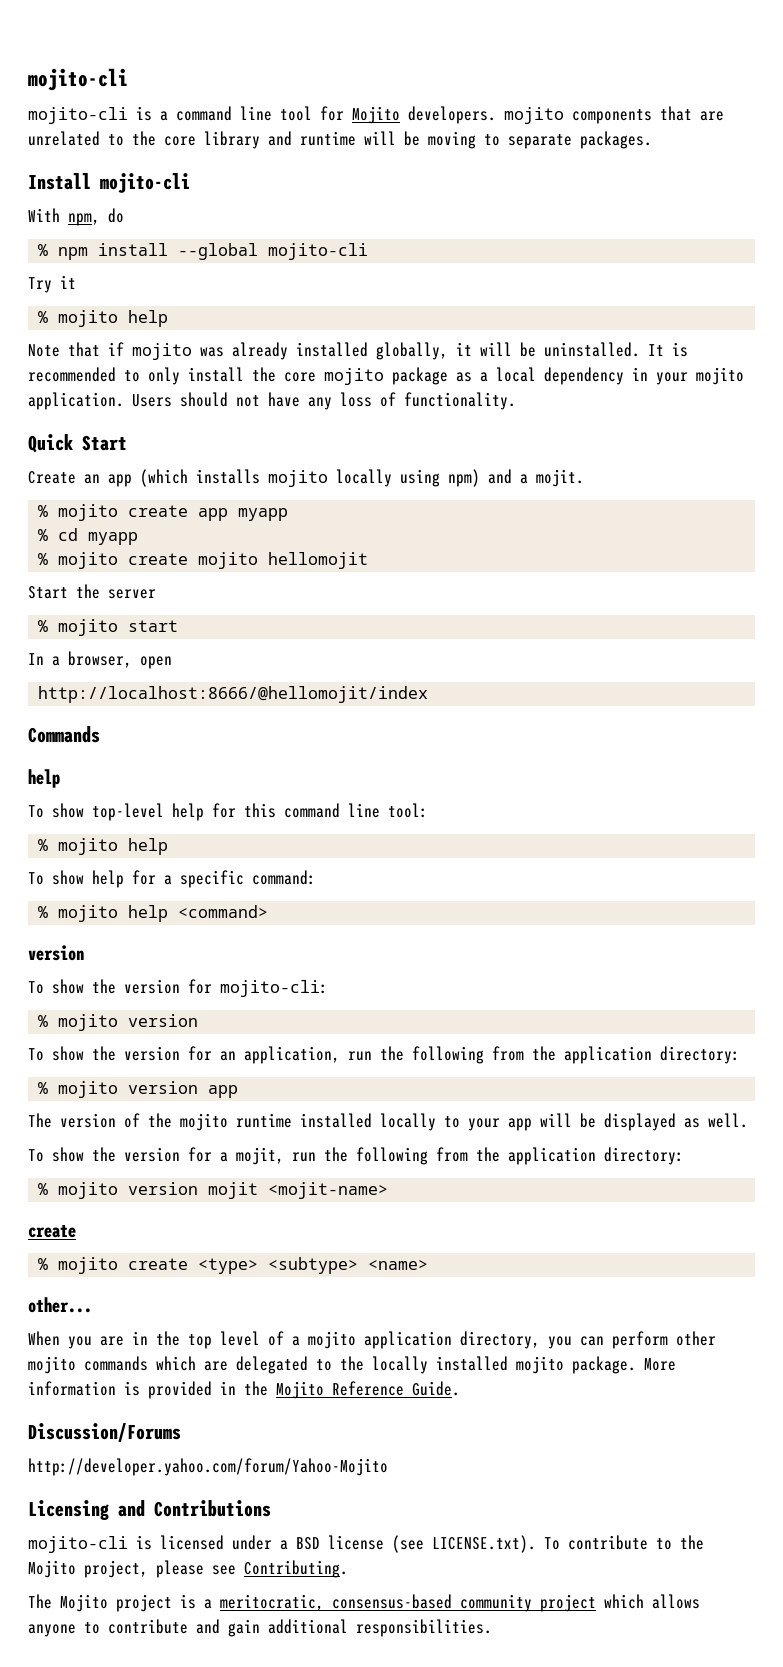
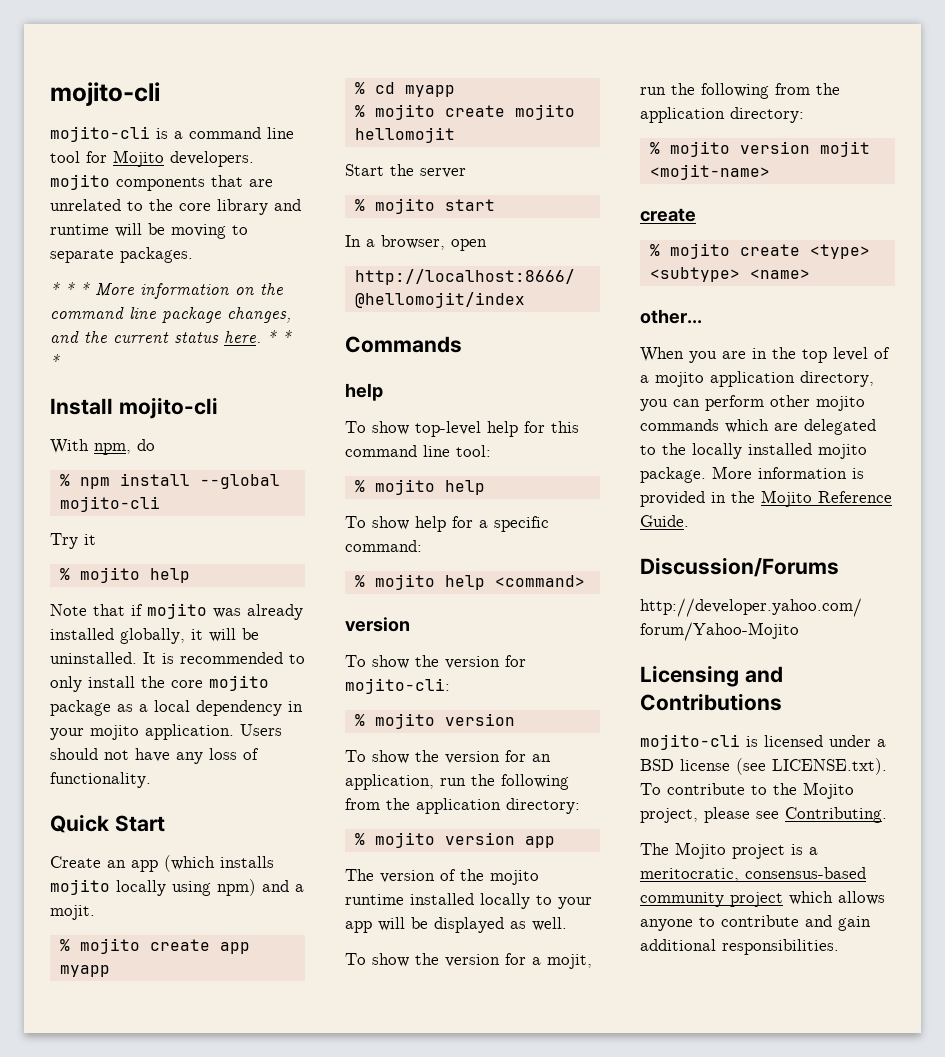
+ * * * More information on the command line package changes, and the current status here. * * *

